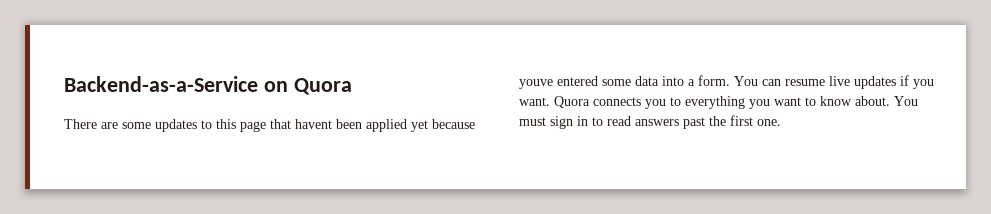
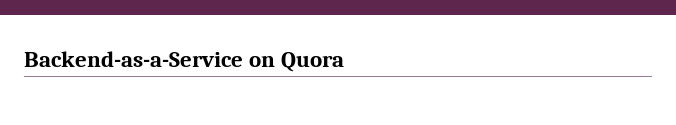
- There are some updates to this page that havent been applied yet because youve entered some data into a form. You can resume live updates if you want. Quora connects you to everything you want to know about. You must sign in to read answers past the first one.

